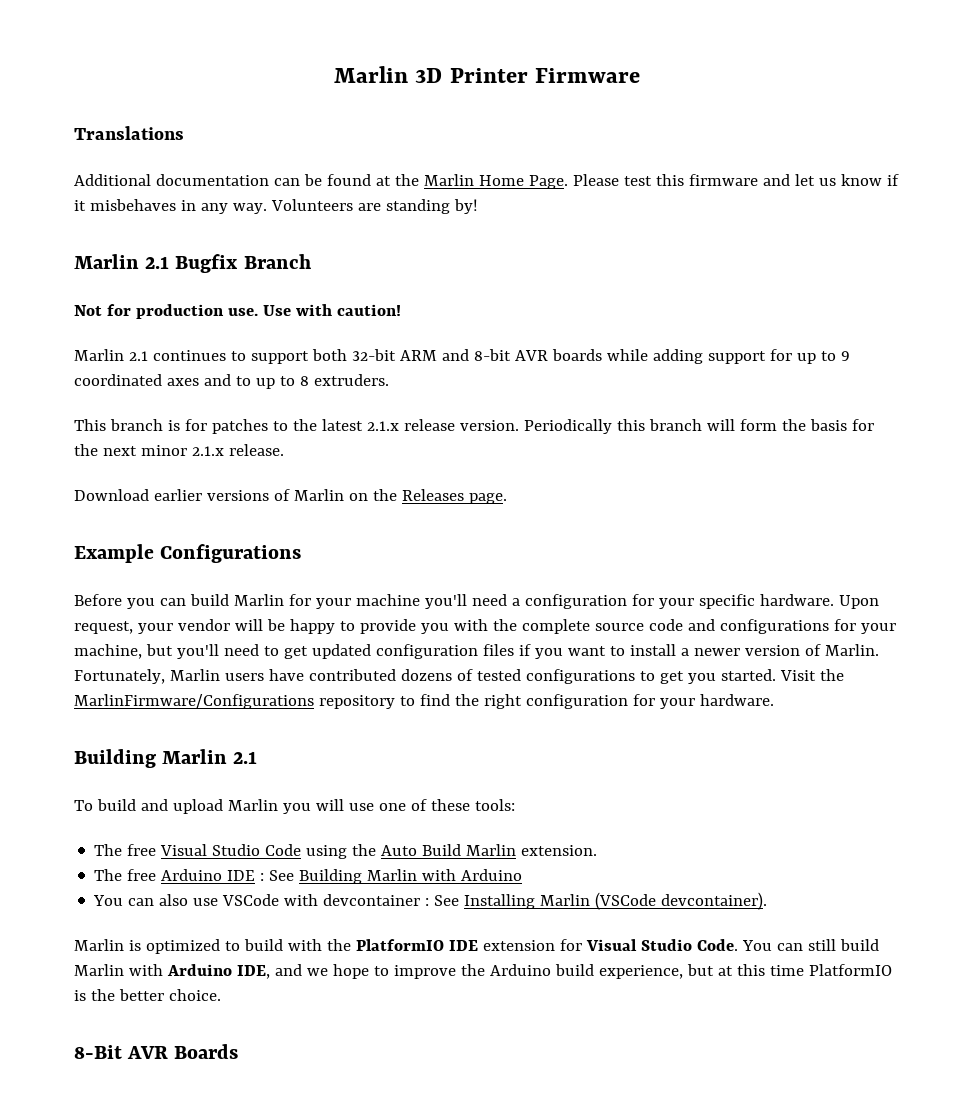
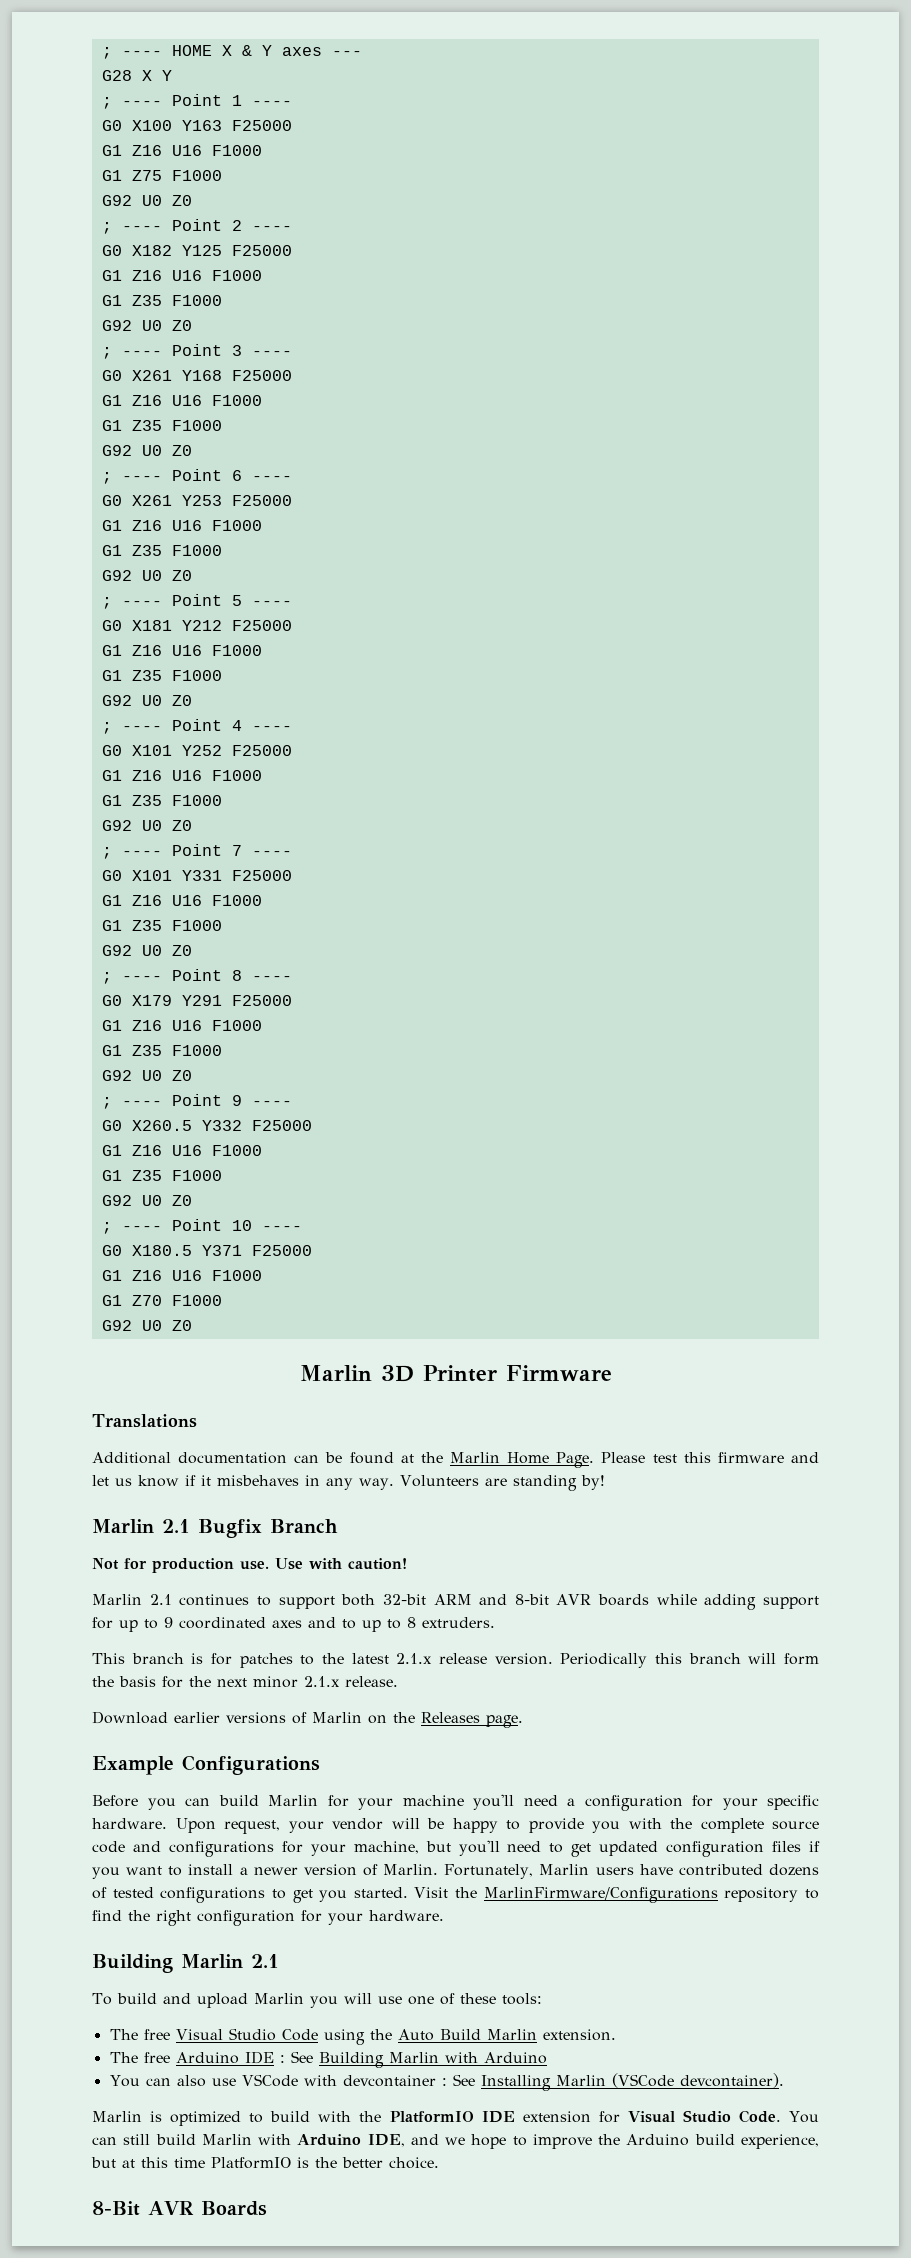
+ ; ---- HOME X & Y axes ---
+ G28 X Y
+ ; ---- Point 1 ----
+ G0 X100 Y163 F25000
+ G1 Z16 U16 F1000
+ G1 Z75 F1000
+ G92 U0 Z0
+ ; ---- Point 2 ----
+ G0 X182 Y125 F25000
+ G1 Z16 U16 F1000
+ G1 Z35 F1000
+ G92 U0 Z0
+ ; ---- Point 3 ----
+ G0 X261 Y168 F25000
+ G1 Z16 U16 F1000
+ G1 Z35 F1000
+ G92 U0 Z0
+ ; ---- Point 6 ----
+ G0 X261 Y253 F25000
+ G1 Z16 U16 F1000
+ G1 Z35 F1000
+ G92 U0 Z0
+ ; ---- Point 5 ----
+ G0 X181 Y212 F25000
+ G1 Z16 U16 F1000
+ G1 Z35 F1000
+ G92 U0 Z0
+ ; ---- Point 4 ----
+ G0 X101 Y252 F25000
+ G1 Z16 U16 F1000
+ G1 Z35 F1000
+ G92 U0 Z0
+ ; ---- Point 7 ----
+ G0 X101 Y331 F25000
+ G1 Z16 U16 F1000
+ G1 Z35 F1000
+ G92 U0 Z0
+ ; ---- Point 8 ----
+ G0 X179 Y291 F25000
+ G1 Z16 U16 F1000
+ G1 Z35 F1000
+ G92 U0 Z0
+ ; ---- Point 9 ----
+ G0 X260.5 Y332 F25000
+ G1 Z16 U16 F1000
+ G1 Z35 F1000
+ G92 U0 Z0
+ ; ---- Point 10 ----
+ G0 X180.5 Y371 F25000
+ G1 Z16 U16 F1000
+ G1 Z70 F1000
+ G92 U0 Z0

